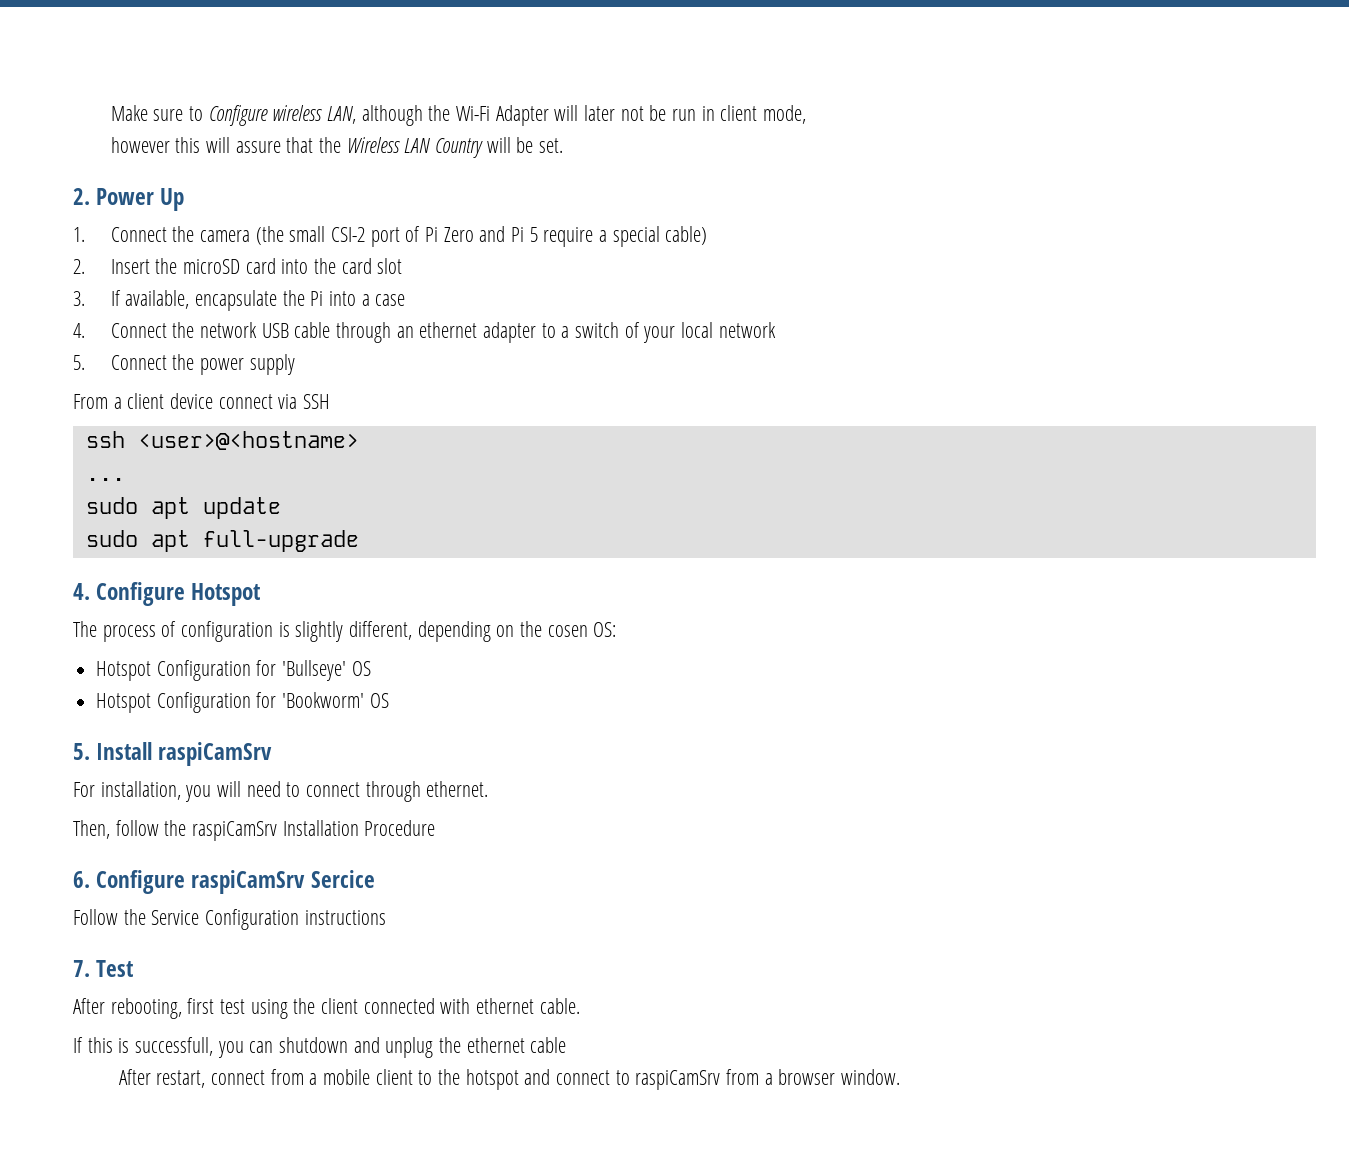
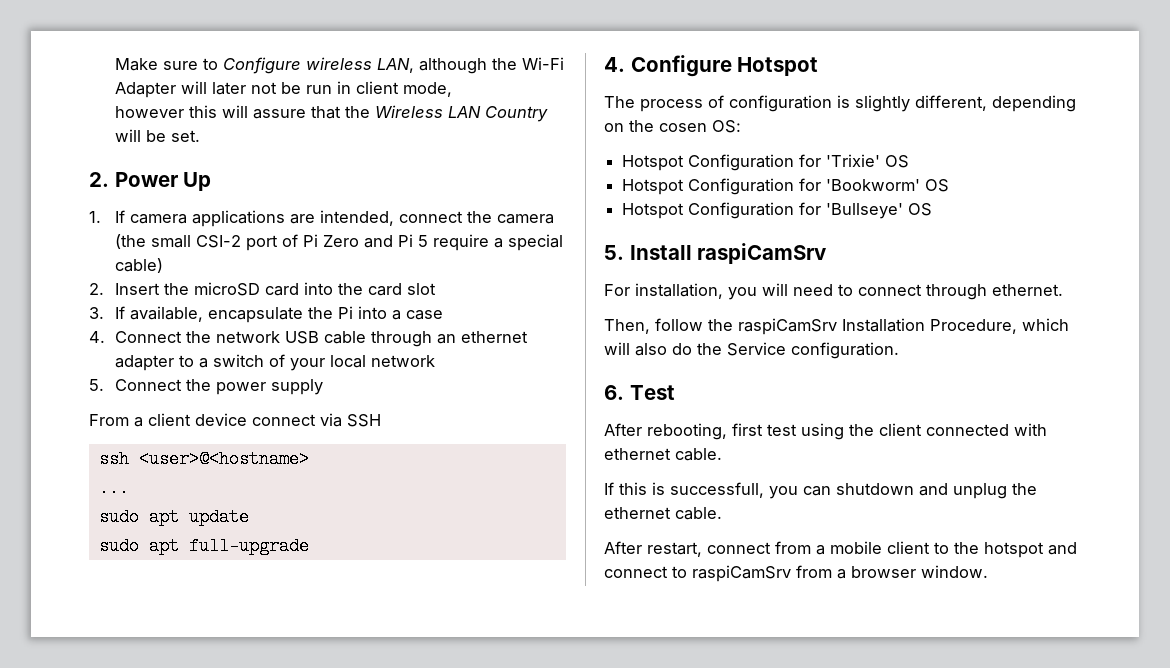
- 1. Connect the camera (the small CSI-2 port of Pi Zero and Pi 5 require a special cable)
+ 1. If camera applications are intended, connect the camera (the small CSI-2 port of Pi Zero and Pi 5 require a special cable)
- Hotspot Configuration for 'Bullseye' OS
+ Hotspot Configuration for 'Trixie' OS
+ Hotspot Configuration for 'Bullseye' OS
- Then, follow the raspiCamSrv Installation Procedure
- 6. Configure raspiCamSrv Sercice
- Follow the Service Configuration instructions
- 7. Test
+ Then, follow the raspiCamSrv Installation Procedure, which will also do the Service configuration.
+ 6. Test
- If this is successfull, you can shutdown and unplug the ethernet cable
+ If this is successfull, you can shutdown and unplug the ethernet cable.

